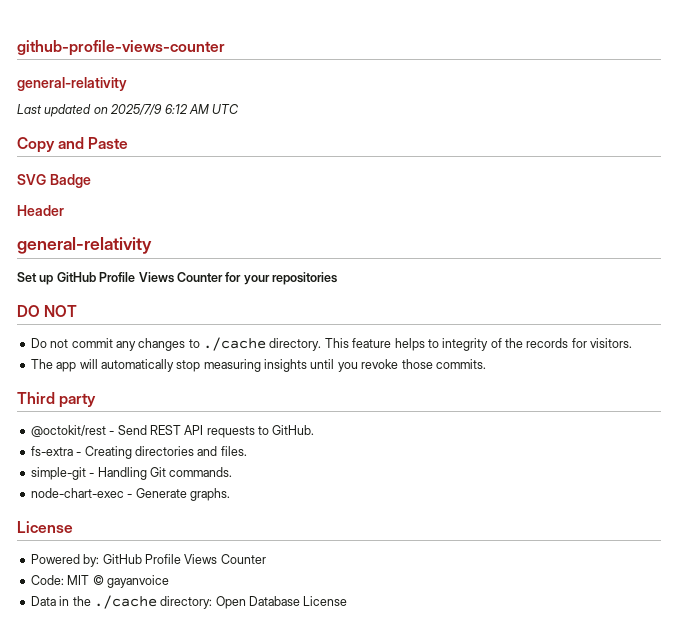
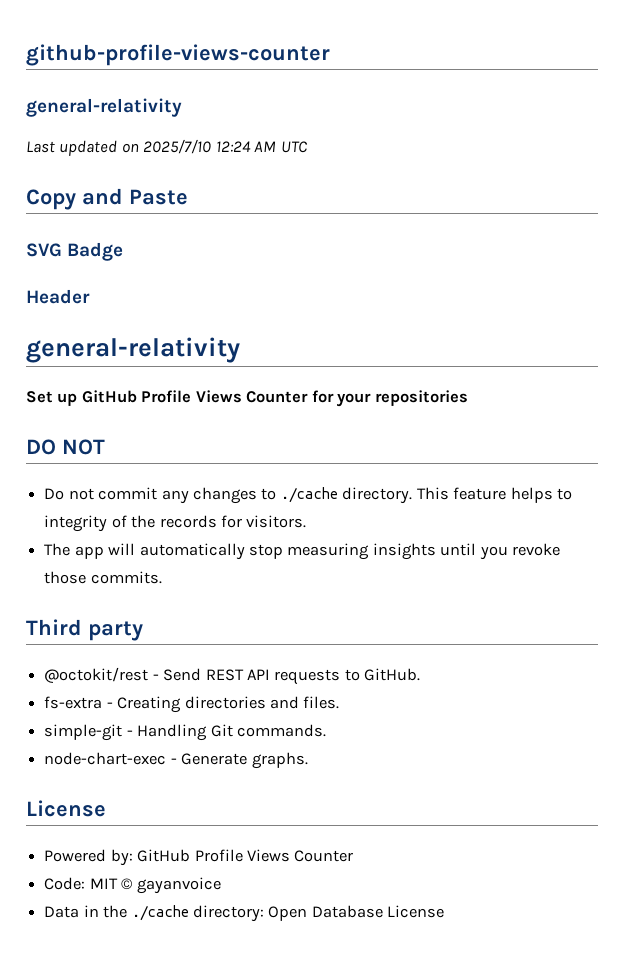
- Last updated on 2025/7/9 6:12 AM UTC
+ Last updated on 2025/7/10 12:24 AM UTC

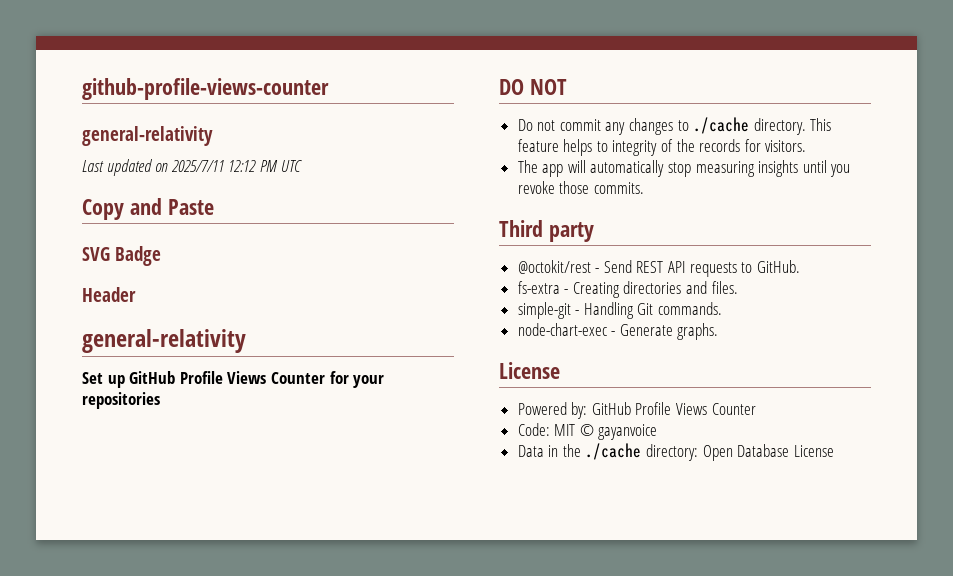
- Last updated on 2025/7/10 12:24 AM UTC
+ Last updated on 2025/7/11 12:12 PM UTC

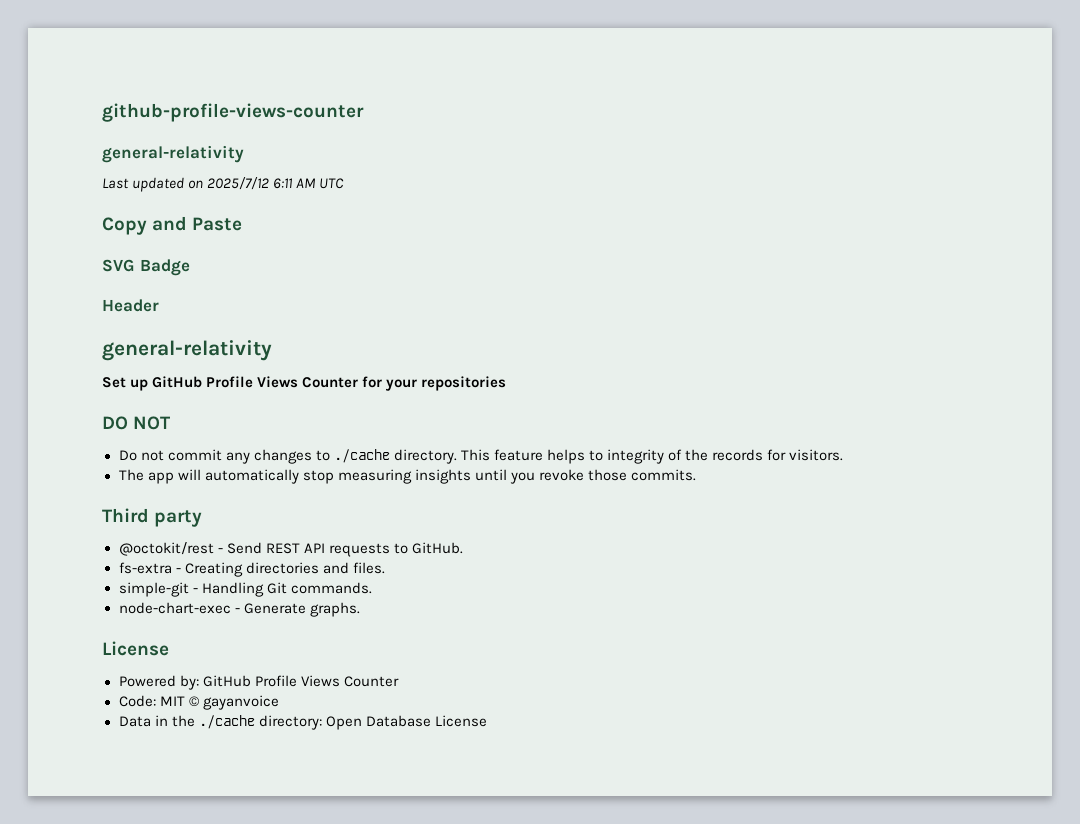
- Last updated on 2025/7/11 12:12 PM UTC
+ Last updated on 2025/7/12 6:11 AM UTC

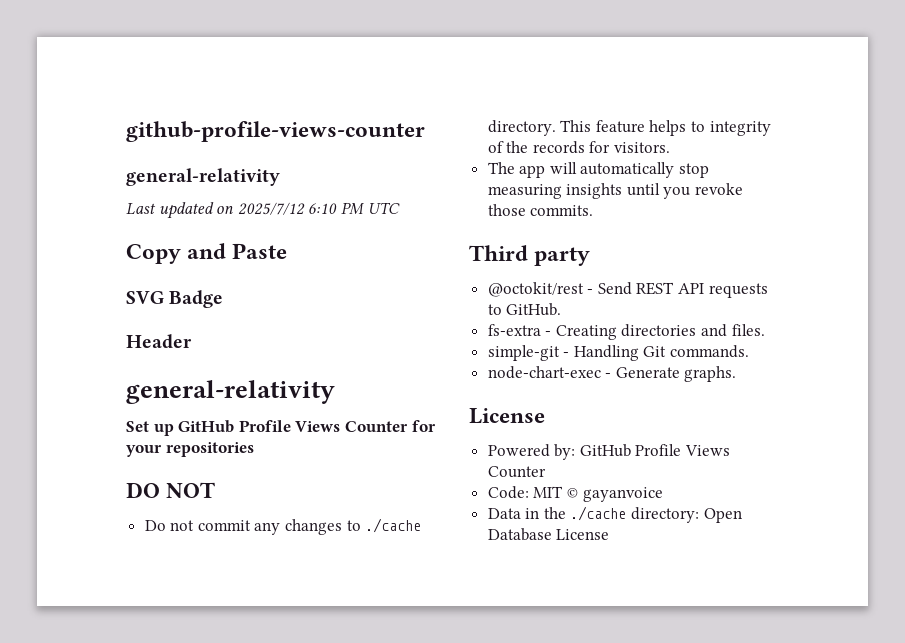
- Last updated on 2025/7/12 6:11 AM UTC
+ Last updated on 2025/7/12 6:10 PM UTC

